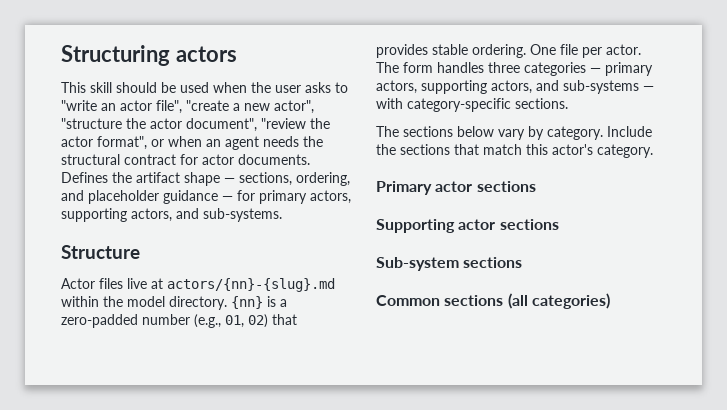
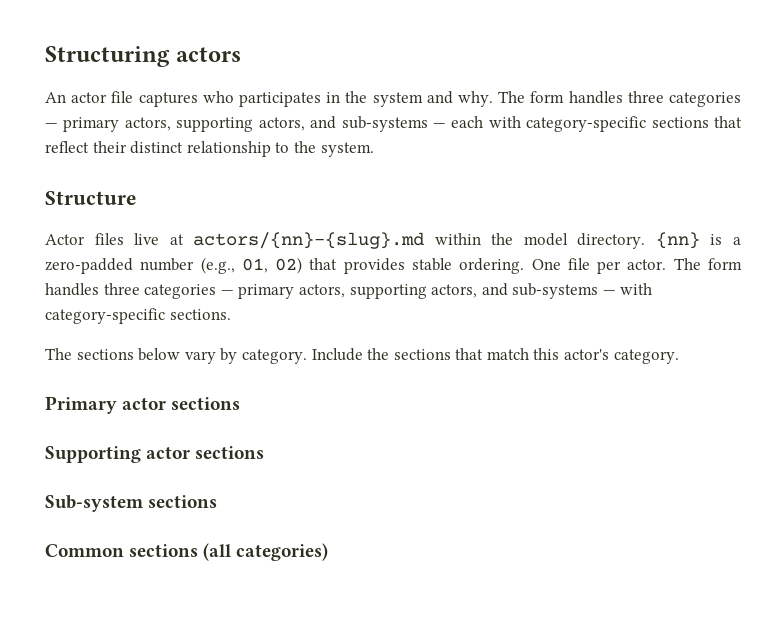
- This skill should be used when the user asks to "write an actor file", "create a new actor", "structure the actor document", "review the actor format", or when an agent needs the structural contract for actor documents. Defines the artifact shape — sections, ordering, and placeholder guidance — for primary actors, supporting actors, and sub-systems.
+ An actor file captures who participates in the system and why. The form handles three categories — primary actors, supporting actors, and sub-systems — each with category-specific sections that reflect their distinct relationship to the system.

